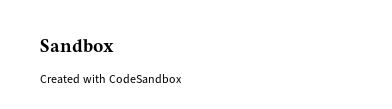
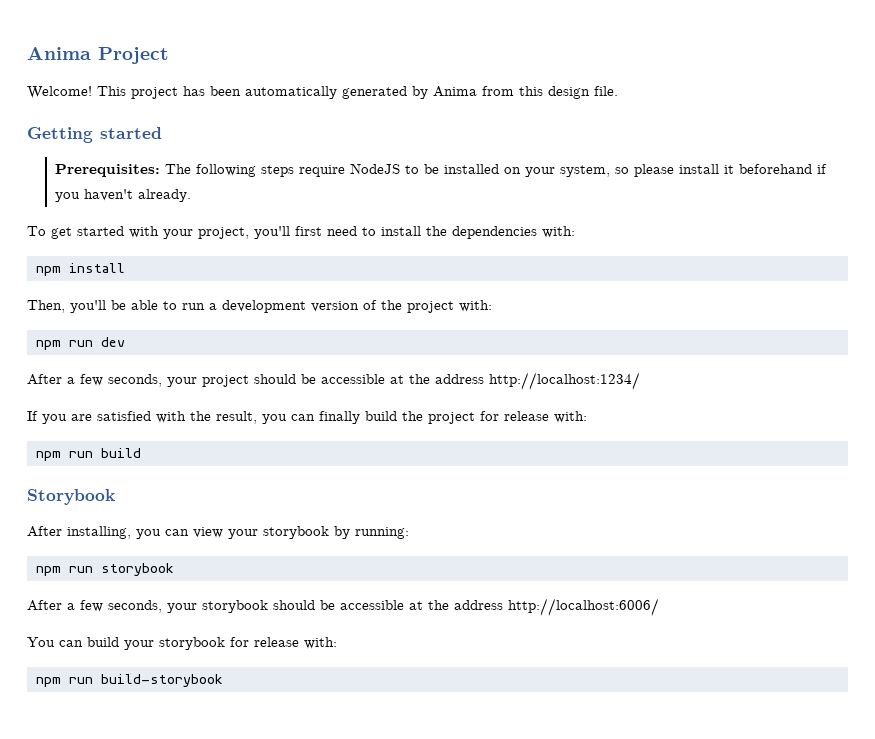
- Sandbox
- Created with CodeSandbox
+ Anima Project
+ Welcome! This project has been automatically generated by Anima from this design file.
+ Getting started
+ Prerequisites: The following steps require NodeJS to be installed on your system, so please install it beforehand if you haven't already.
+ To get started with your project, you'll first need to install the dependencies with:
+ npm install
+ Then, you'll be able to run a development version of the project with:
+ npm run dev
+ After a few seconds, your project should be accessible at the address http://localhost:1234/
+ If you are satisfied with the result, you can finally build the project for release with:
+ npm run build
+ Storybook
+ After installing, you can view your storybook by running:
+ npm run storybook
+ After a few seconds, your storybook should be accessible at the address http://localhost:6006/
+ You can build your storybook for release with:
+ npm run build-storybook

